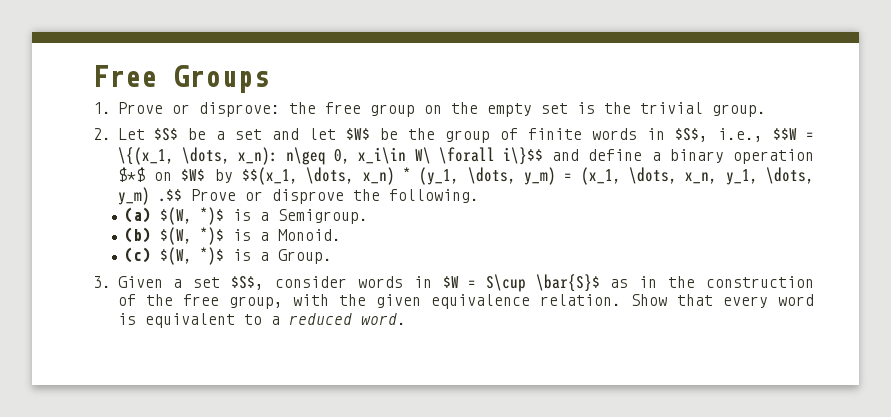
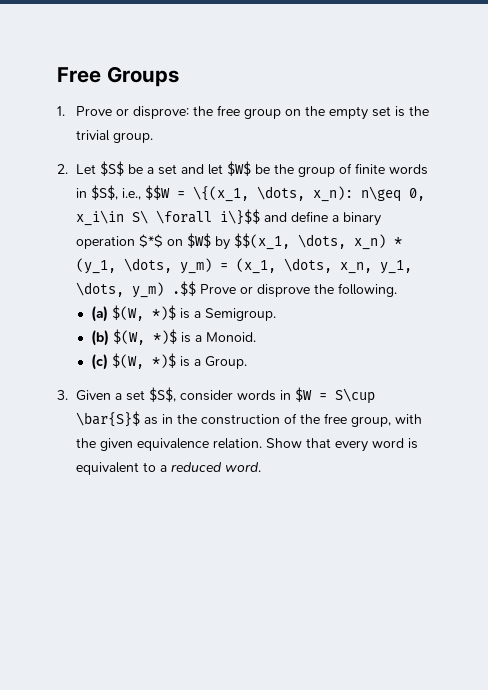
- 2. Let $S$ be a set and let $W$ be the group of finite words in $S$, i.e., $$W = \{(x_1, \dots, x_n): n\geq 0, x_i\in W\ \forall i\}$$ and define a binary operation $*$ on $W$ by $$(x_1, \dots, x_n) * (y_1, \dots, y_m) = (x_1, \dots, x_n, y_1, \dots, y_m) .$$ Prove or disprove the following.
+ 2. Let $S$ be a set and let $W$ be the group of finite words in $S$, i.e., $$W = \{(x_1, \dots, x_n): n\geq 0, x_i\in S\ \forall i\}$$ and define a binary operation $*$ on $W$ by $$(x_1, \dots, x_n) * (y_1, \dots, y_m) = (x_1, \dots, x_n, y_1, \dots, y_m) .$$ Prove or disprove the following.

